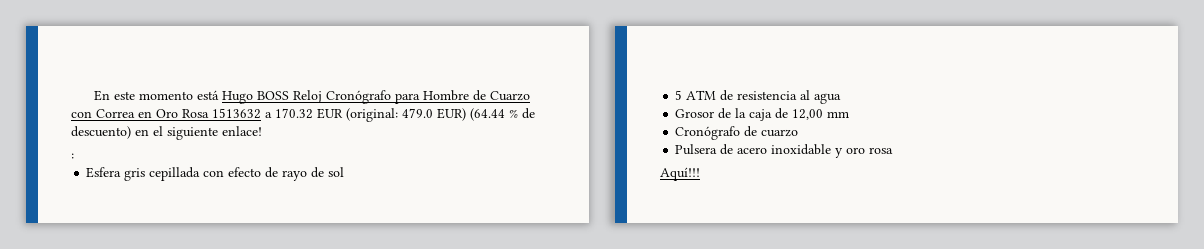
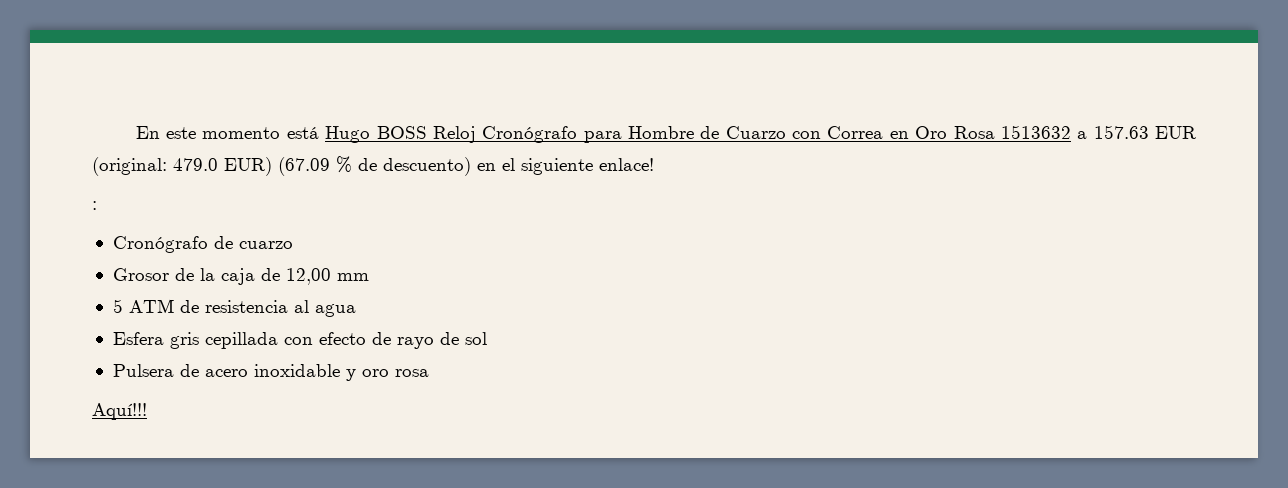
- En este momento está Hugo BOSS Reloj Cronógrafo para Hombre de Cuarzo con Correa en Oro Rosa 1513632 a 170.32 EUR (original: 479.0 EUR) (64.44 % de descuento) en el siguiente enlace!
+ En este momento está Hugo BOSS Reloj Cronógrafo para Hombre de Cuarzo con Correa en Oro Rosa 1513632 a 157.63 EUR (original: 479.0 EUR) (67.09 % de descuento) en el siguiente enlace!
+ Cronógrafo de cuarzo
+ Grosor de la caja de 12,00 mm
+ 5 ATM de resistencia al agua
- 5 ATM de resistencia al agua
- Grosor de la caja de 12,00 mm
- Cronógrafo de cuarzo

